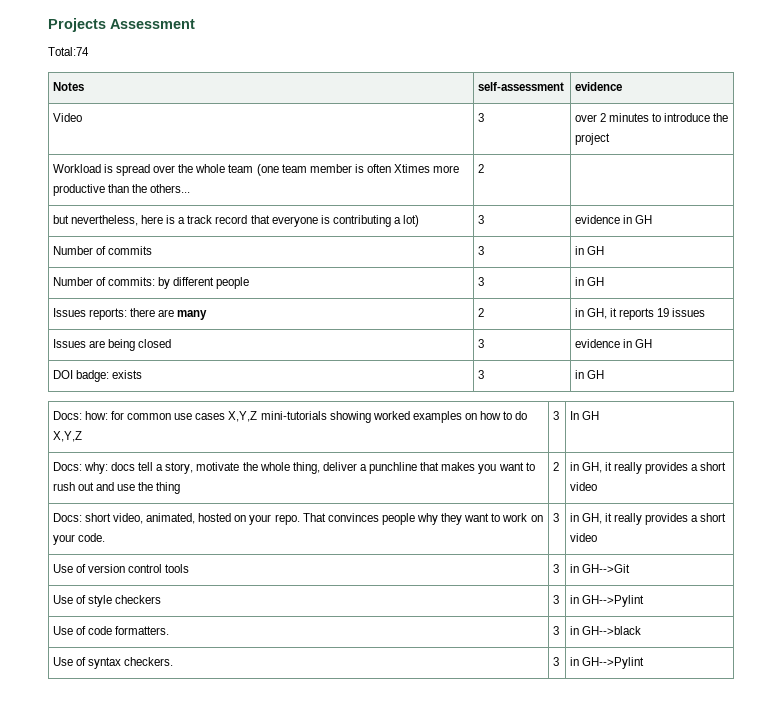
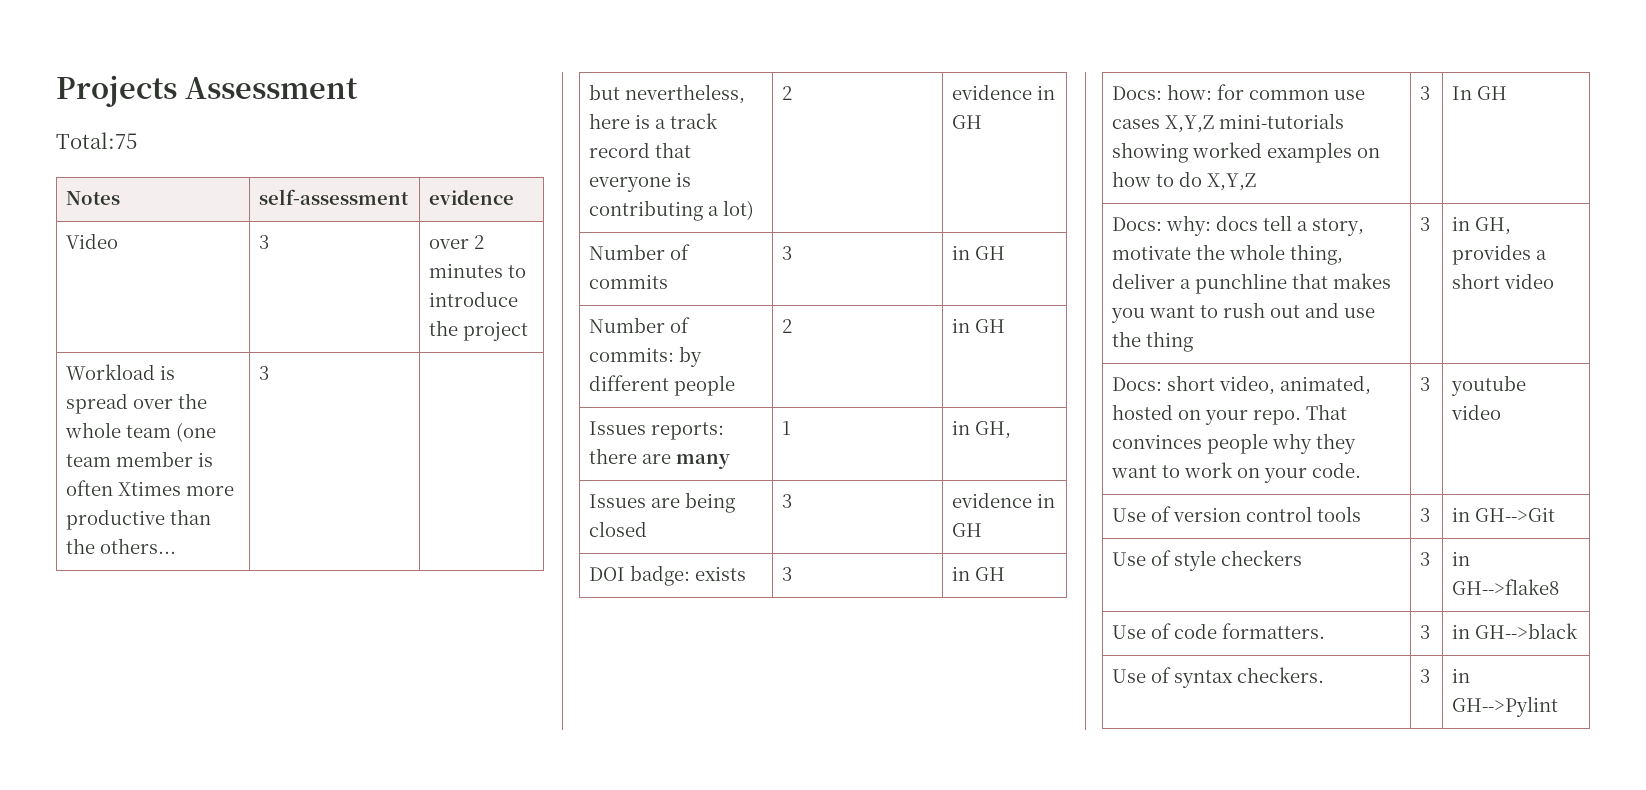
- Total:74
+ Total:75
- Workload is spread over the whole team (one team member is often Xtimes more productive than the others... | 2 |
+ Workload is spread over the whole team (one team member is often Xtimes more productive than the others... | 3 |
- but nevertheless, here is a track record that everyone is contributing a lot) | 3 | evidence in GH
+ but nevertheless, here is a track record that everyone is contributing a lot) | 2 | evidence in GH
- Number of commits: by different people | 3 | in GH
+ Number of commits: by different people | 2 | in GH
- Issues reports: there are many | 2 | in GH, it reports 19 issues
+ Issues reports: there are many | 1 | in GH,
- Docs: why: docs tell a story, motivate the whole thing, deliver a punchline that makes you want to rush out and use the thing | 2 | in GH, it really provides a short video
+ Docs: why: docs tell a story, motivate the whole thing, deliver a punchline that makes you want to rush out and use the thing | 3 | in GH, provides a short video
- Docs: short video, animated, hosted on your repo. That convinces people why they want to work on your code. | 3 | in GH, it really provides a short video
+ Docs: short video, animated, hosted on your repo. That convinces people why they want to work on your code. | 3 | youtube video
- Use of style checkers | 3 | in GH-->Pylint
+ Use of style checkers | 3 | in GH-->flake8

